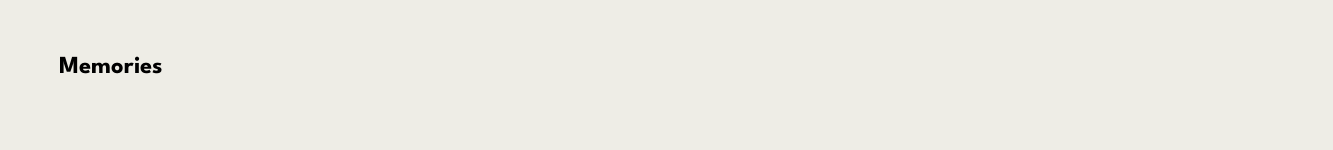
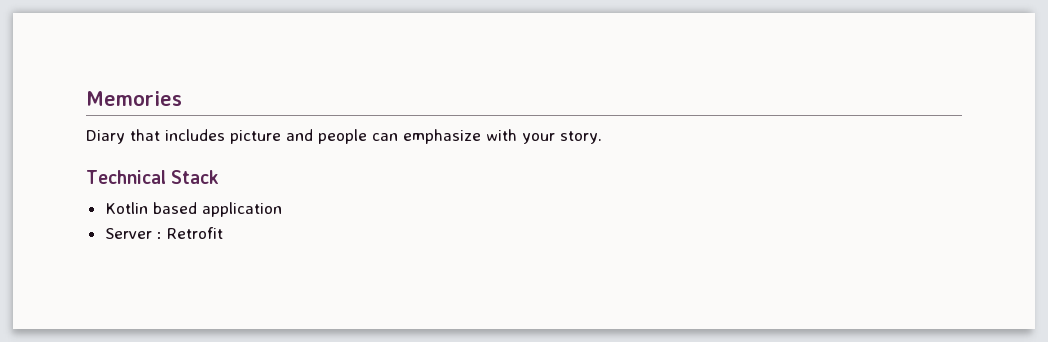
+ Diary that includes picture and people can emphasize with your story.
+ Technical Stack
+ Kotlin based application
+ Server : Retrofit

